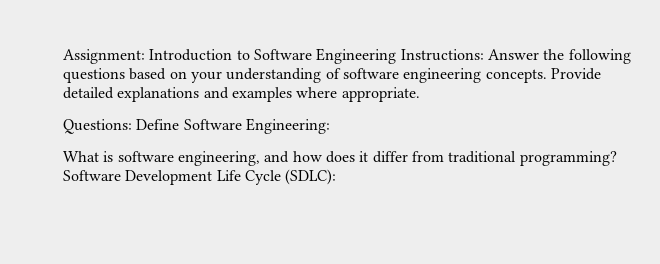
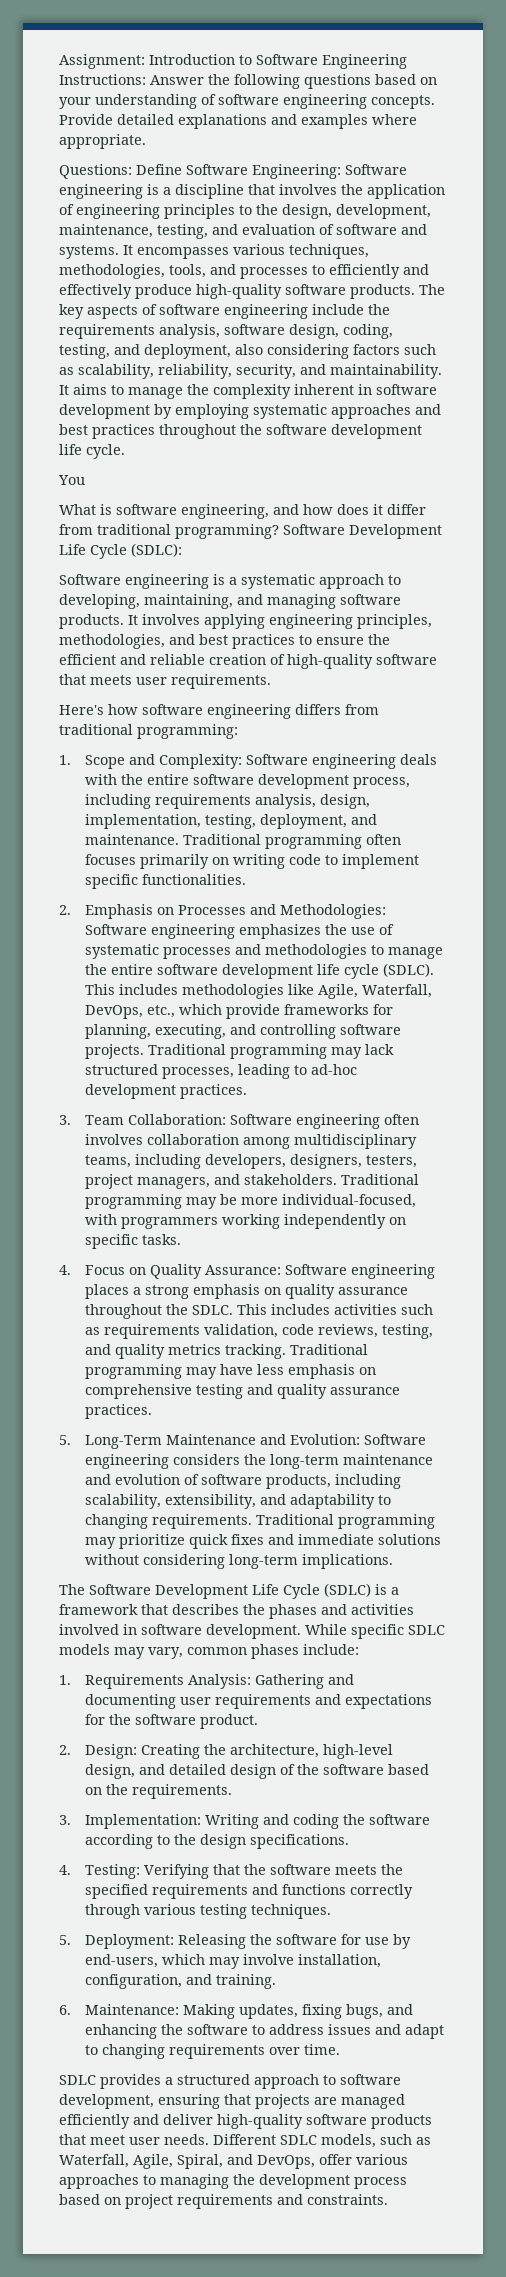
- Questions: Define Software Engineering:
+ Questions: Define Software Engineering: Software engineering is a discipline that involves the application of engineering principles to the design, development, maintenance, testing, and evaluation of software and systems. It encompasses various techniques, methodologies, tools, and processes to efficiently and effectively produce high-quality software products. The key aspects of software engineering include the requirements analysis, software design, coding, testing, and deployment, also considering factors such as scalability, reliability, security, and maintainability. It aims to manage the complexity inherent in software development by employing systematic approaches and best practices throughout the software development life cycle.
+ You
+ Software engineering is a systematic approach to developing, maintaining, and managing software products. It involves applying engineering principles, methodologies, and best practices to ensure the efficient and reliable creation of high-quality software that meets user requirements.
+ Here's how software engineering differs from traditional programming:
+ 1. Scope and Complexity: Software engineering deals with the entire software development process, including requirements analysis, design, implementation, testing, deployment, and maintenance. Traditional programming often focuses primarily on writing code to implement specific functionalities.
+ 2. Emphasis on Processes and Methodologies: Software engineering emphasizes the use of systematic processes and methodologies to manage the entire software development life cycle (SDLC). This includes methodologies like Agile, Waterfall, DevOps, etc., which provide frameworks for planning, executing, and controlling software projects. Traditional programming may lack structured processes, leading to ad-hoc development practices.
+ 3. Team Collaboration: Software engineering often involves collaboration among multidisciplinary teams, including developers, designers, testers, project managers, and stakeholders. Traditional programming may be more individual-focused, with programmers working independently on specific tasks.
+ 4. Focus on Quality Assurance: Software engineering places a strong emphasis on quality assurance throughout the SDLC. This includes activities such as requirements validation, code reviews, testing, and quality metrics tracking. Traditional programming may have less emphasis on comprehensive testing and quality assurance practices.
+ 5. Long-Term Maintenance and Evolution: Software engineering considers the long-term maintenance and evolution of software products, including scalability, extensibility, and adaptability to changing requirements. Traditional programming may prioritize quick fixes and immediate solutions without considering long-term implications.
+ The Software Development Life Cycle (SDLC) is a framework that describes the phases and activities involved in software development. While specific SDLC models may vary, common phases include:
+ 1. Requirements Analysis: Gathering and documenting user requirements and expectations for the software product.
+ 2. Design: Creating the architecture, high-level design, and detailed design of the software based on the requirements.
+ 3. Implementation: Writing and coding the software according to the design specifications.
+ 4. Testing: Verifying that the software meets the specified requirements and functions correctly through various testing techniques.
+ 5. Deployment: Releasing the software for use by end-users, which may involve installation, configuration, and training.
+ 6. Maintenance: Making updates, fixing bugs, and enhancing the software to address issues and adapt to changing requirements over time.
+ SDLC provides a structured approach to software development, ensuring that projects are managed efficiently and deliver high-quality software products that meet user needs. Different SDLC models, such as Waterfall, Agile, Spiral, and DevOps, offer various approaches to managing the development process based on project requirements and constraints.

